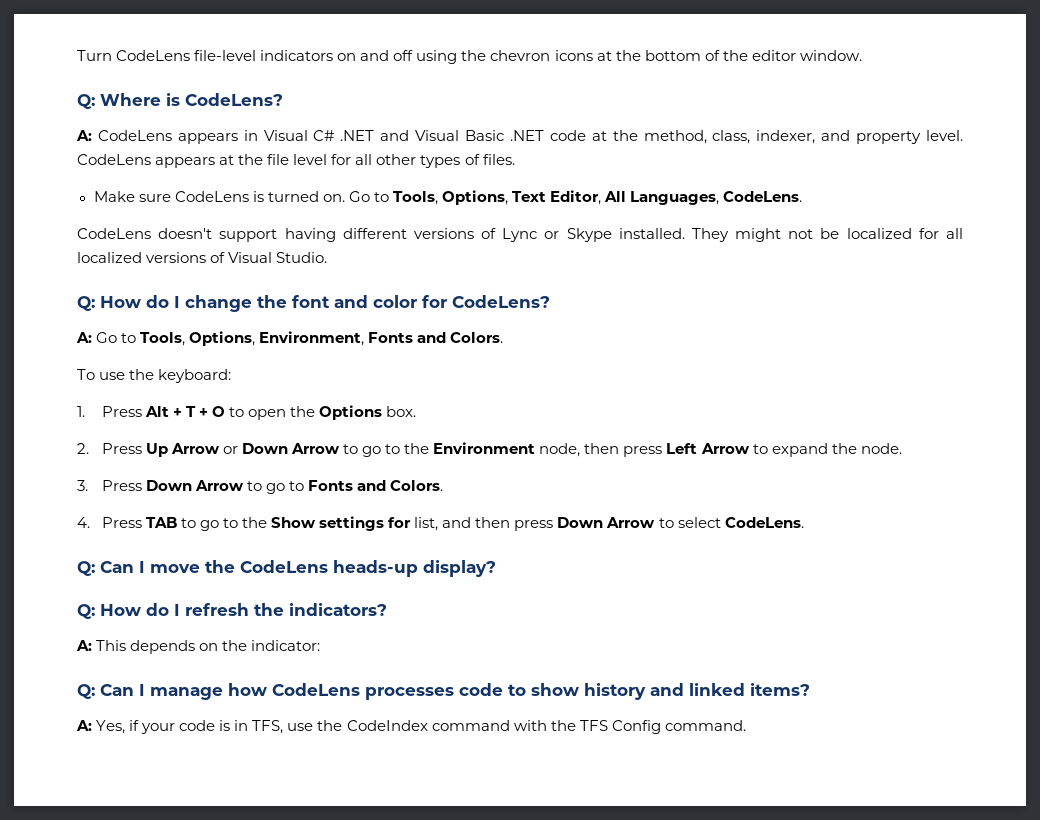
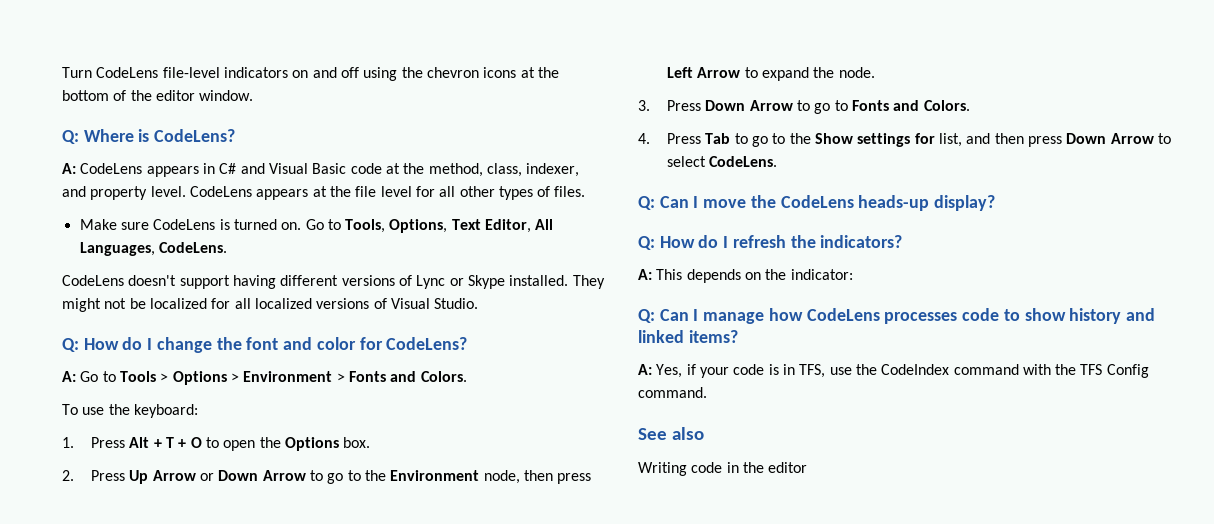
- A: CodeLens appears in Visual C# .NET and Visual Basic .NET code at the method, class, indexer, and property level.
+ A: CodeLens appears in C# and Visual Basic code at the method, class, indexer, and property level.
- A: Go to Tools, Options, Environment, Fonts and Colors.
+ A: Go to Tools > Options > Environment > Fonts and Colors.
- 4. Press TAB to go to the Show settings for list, and then press Down Arrow to select CodeLens.
+ 4. Press Tab to go to the Show settings for list, and then press Down Arrow to select CodeLens.
+ See also
+ Writing code in the editor

